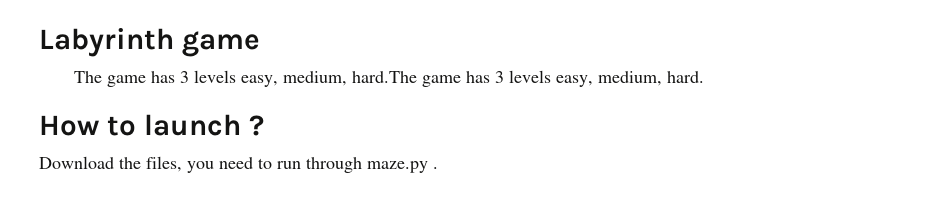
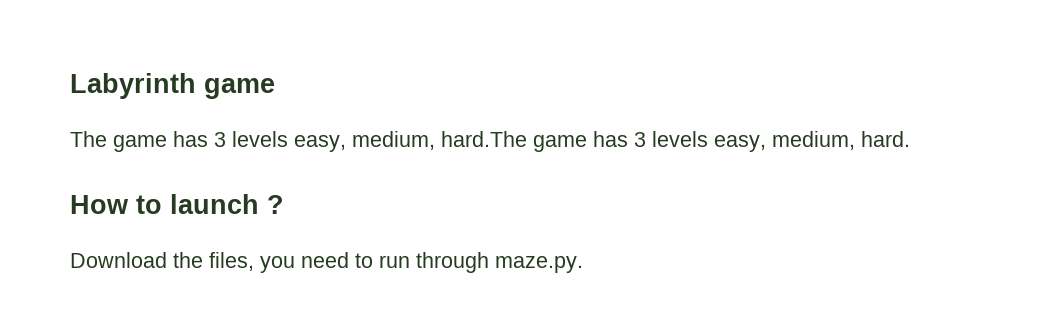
- Download the files, you need to run through maze.py .
+ Download the files, you need to run through maze.py.

